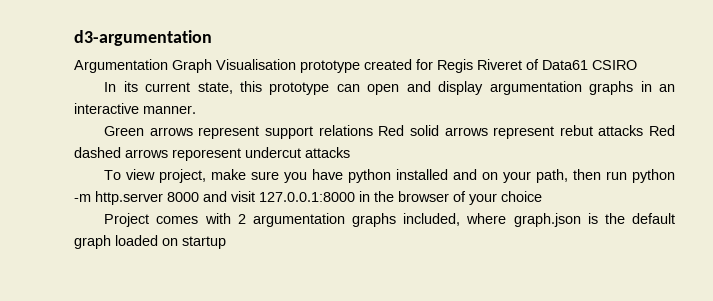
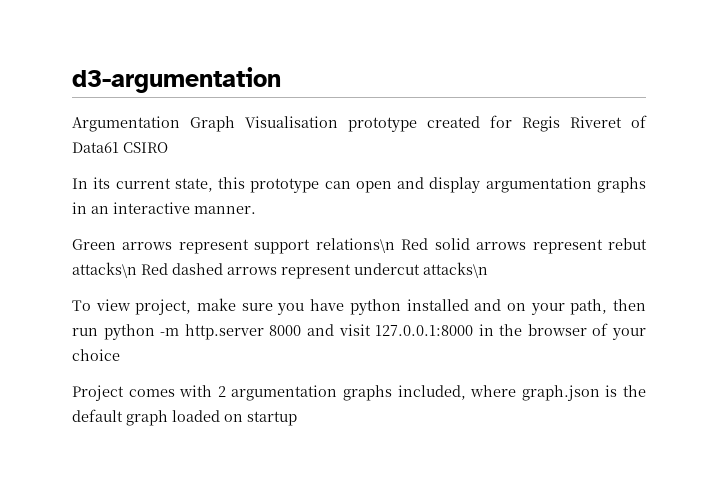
- Green arrows represent support relations Red solid arrows represent rebut attacks Red dashed arrows reporesent undercut attacks
+ Green arrows represent support relations\n Red solid arrows represent rebut attacks\n Red dashed arrows represent undercut attacks\n

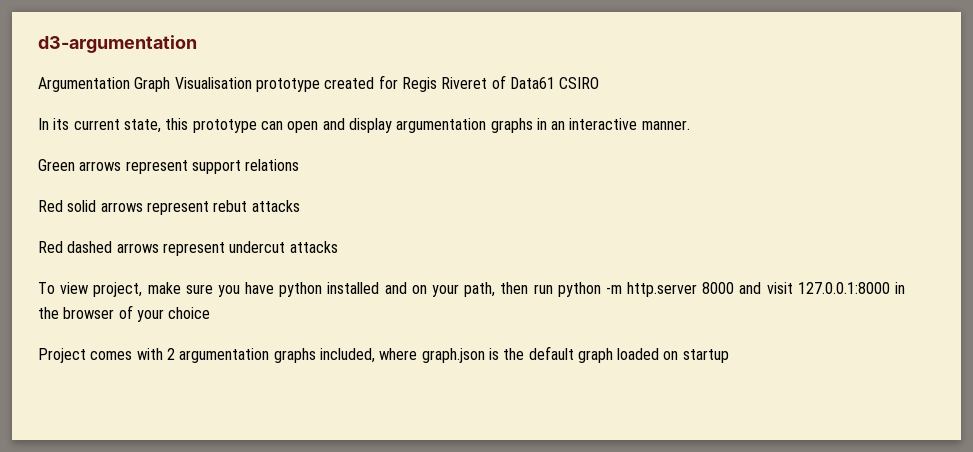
- Green arrows represent support relations\n Red solid arrows represent rebut attacks\n Red dashed arrows represent undercut attacks\n
+ Green arrows represent support relations
+ Red solid arrows represent rebut attacks
+ Red dashed arrows represent undercut attacks

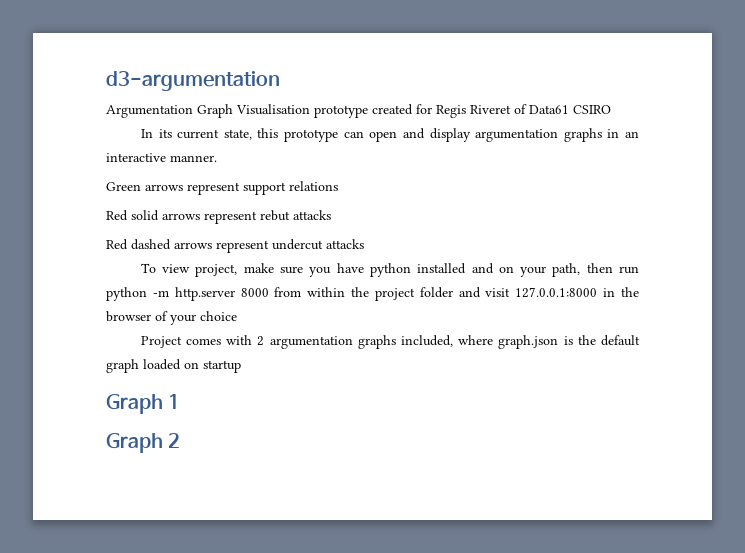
- To view project, make sure you have python installed and on your path, then run python -m http.server 8000 and visit 127.0.0.1:8000 in the browser of your choice
+ To view project, make sure you have python installed and on your path, then run python -m http.server 8000 from within the project folder and visit 127.0.0.1:8000 in the browser of your choice
+ Graph 1
+ Graph 2

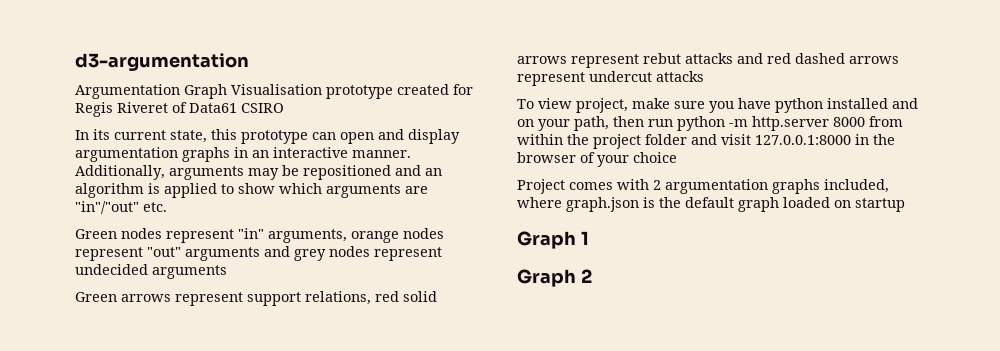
+ Additionally, arguments may be repositioned and an algorithm is applied to show which arguments are "in"/"out" etc.
+ Green nodes represent "in" arguments, orange nodes represent "out" arguments and grey nodes represent undecided arguments
- Green arrows represent support relations
- Red solid arrows represent rebut attacks
- Red dashed arrows represent undercut attacks
+ Green arrows represent support relations, red solid arrows represent rebut attacks and red dashed arrows represent undercut attacks

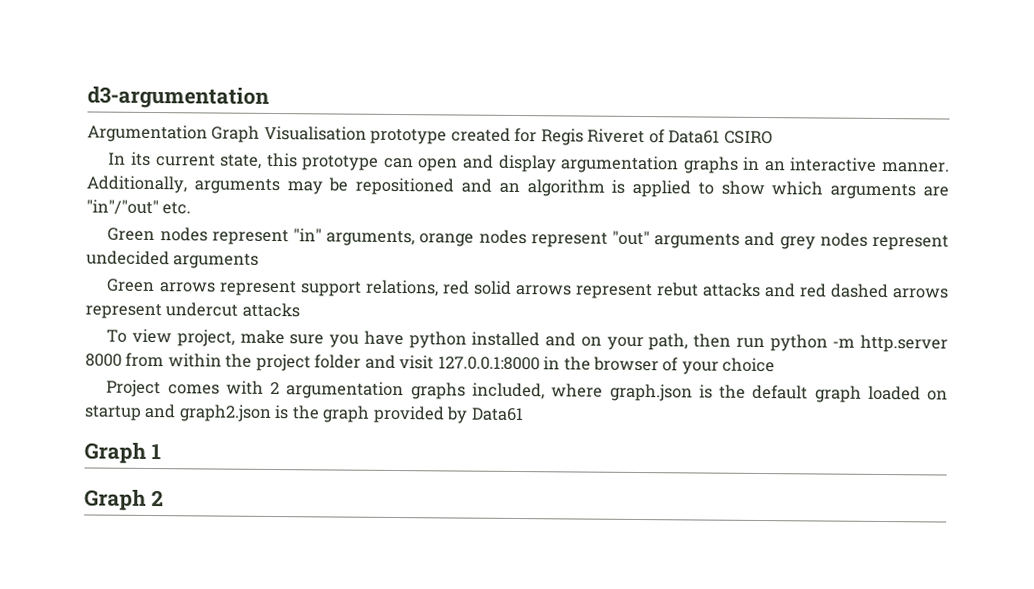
- Project comes with 2 argumentation graphs included, where graph.json is the default graph loaded on startup
+ Project comes with 2 argumentation graphs included, where graph.json is the default graph loaded on startup and graph2.json is the graph provided by Data61

